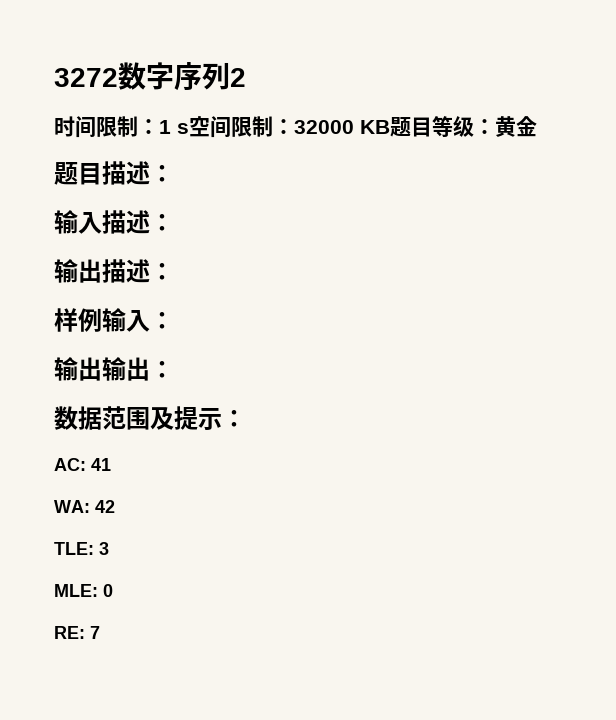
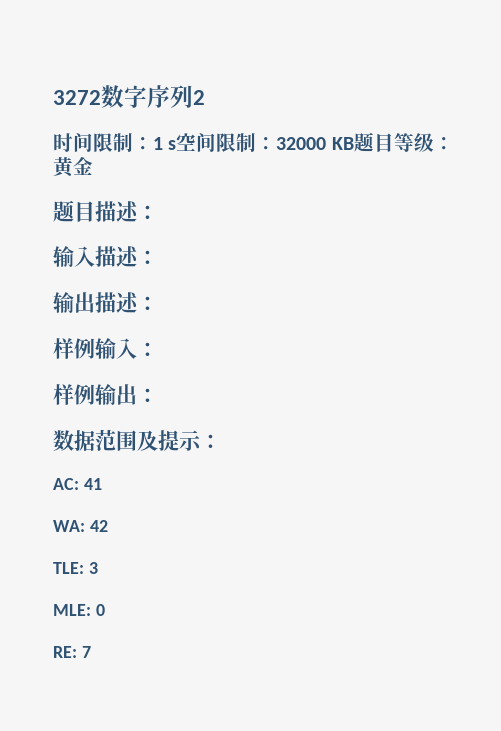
- 输出输出：
+ 样例输出：

